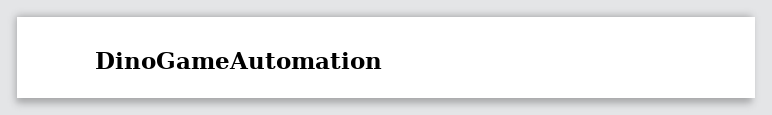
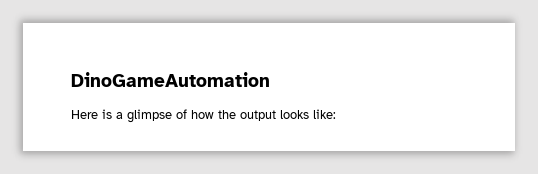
+ Here is a glimpse of how the output looks like:

